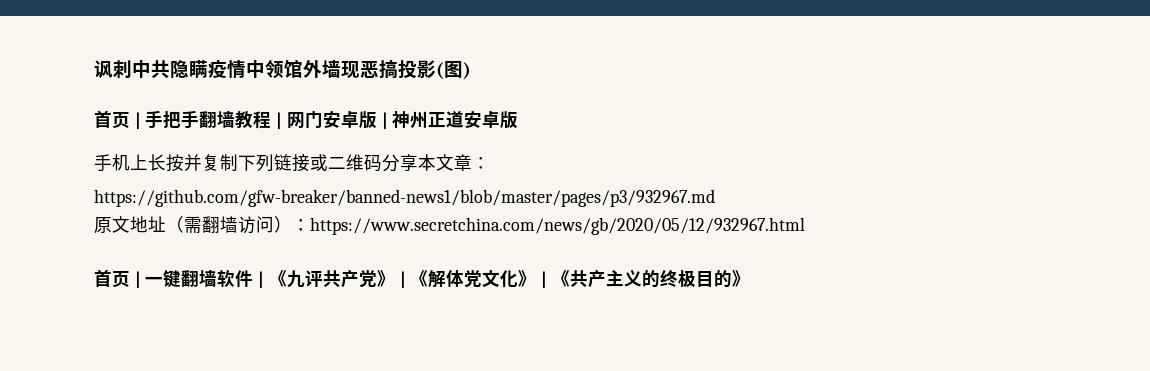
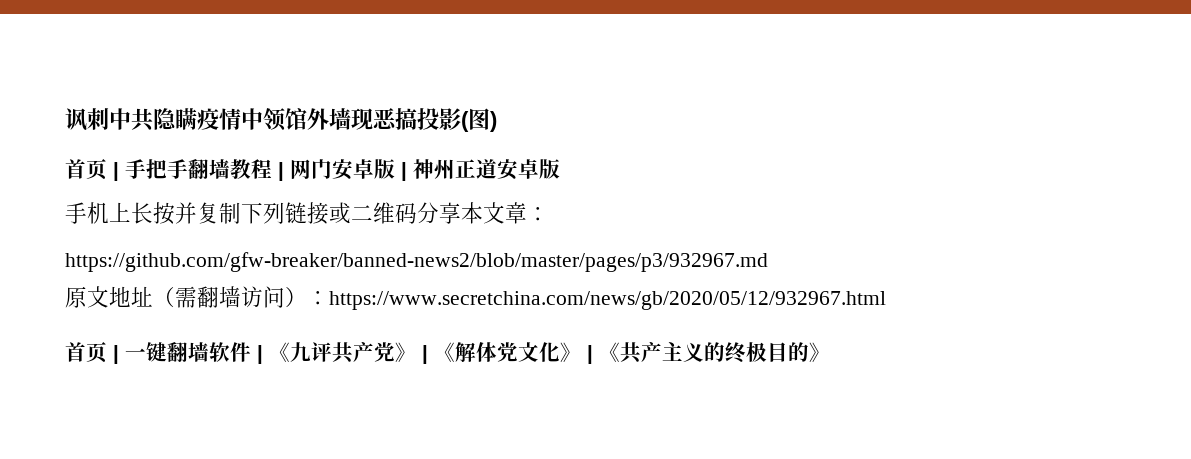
- https://github.com/gfw-breaker/banned-news1/blob/master/pages/p3/932967.md
+ https://github.com/gfw-breaker/banned-news2/blob/master/pages/p3/932967.md

